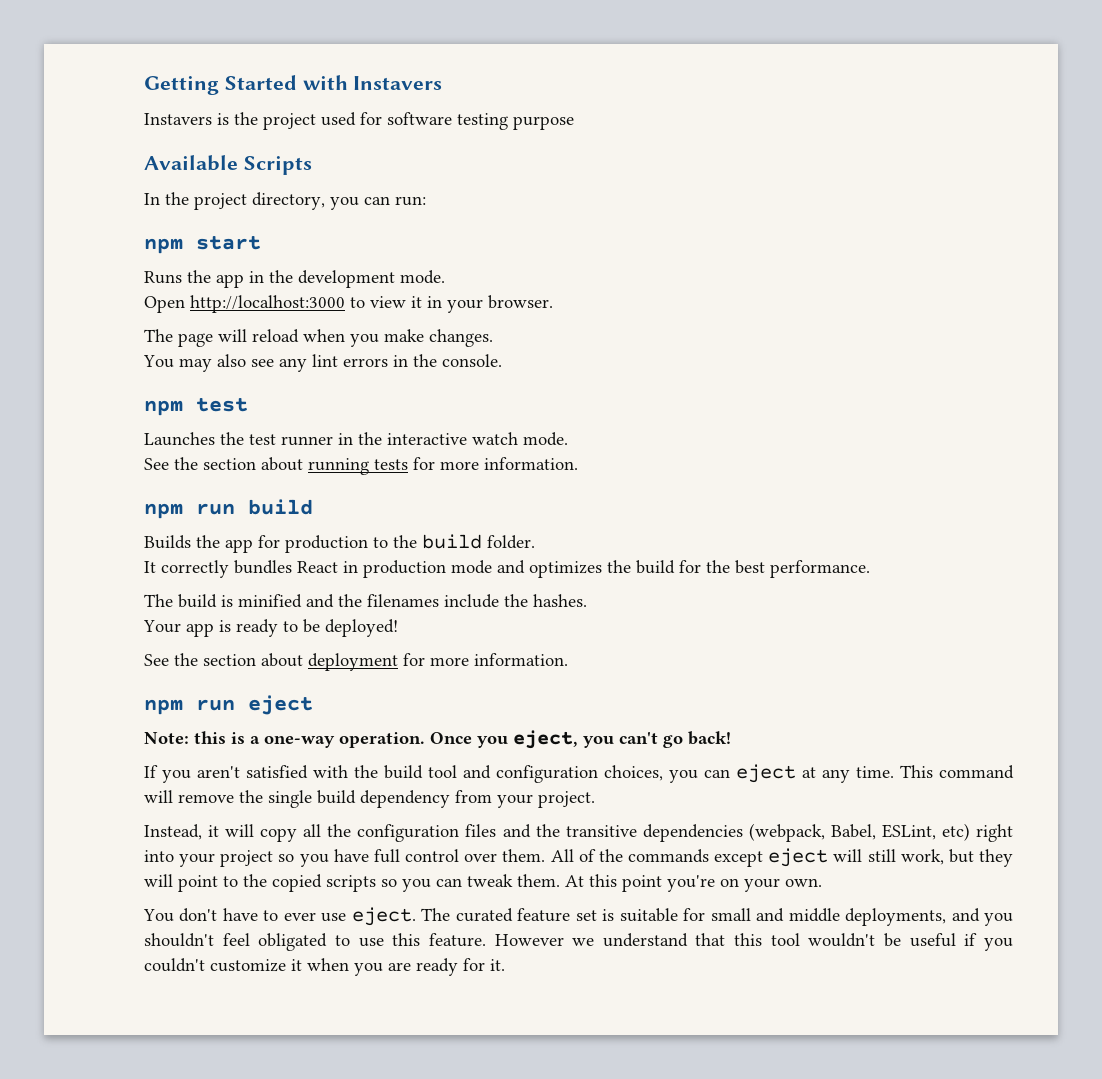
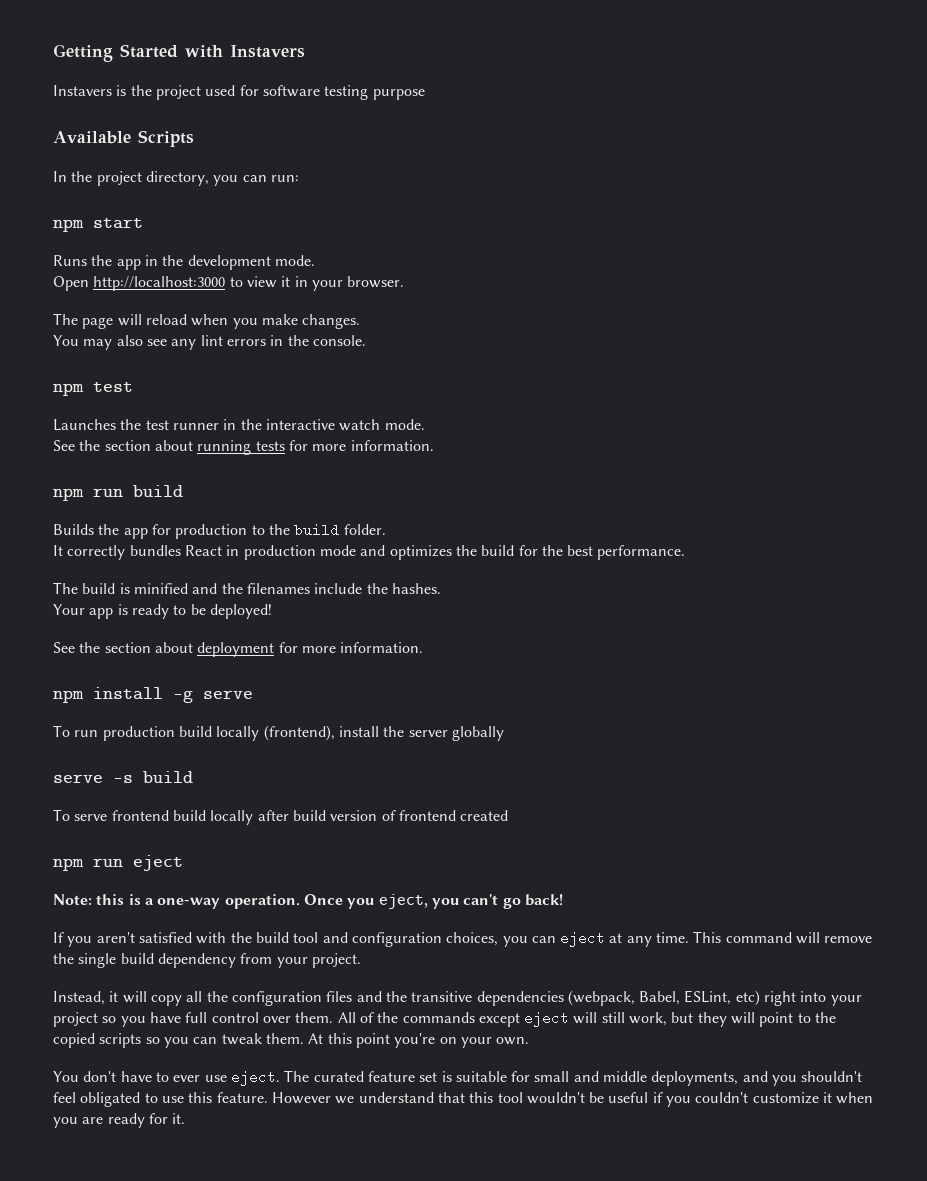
+ npm install -g serve
+ To run production build locally (frontend), install the server globally
+ serve -s build
+ To serve frontend build locally after build version of frontend created

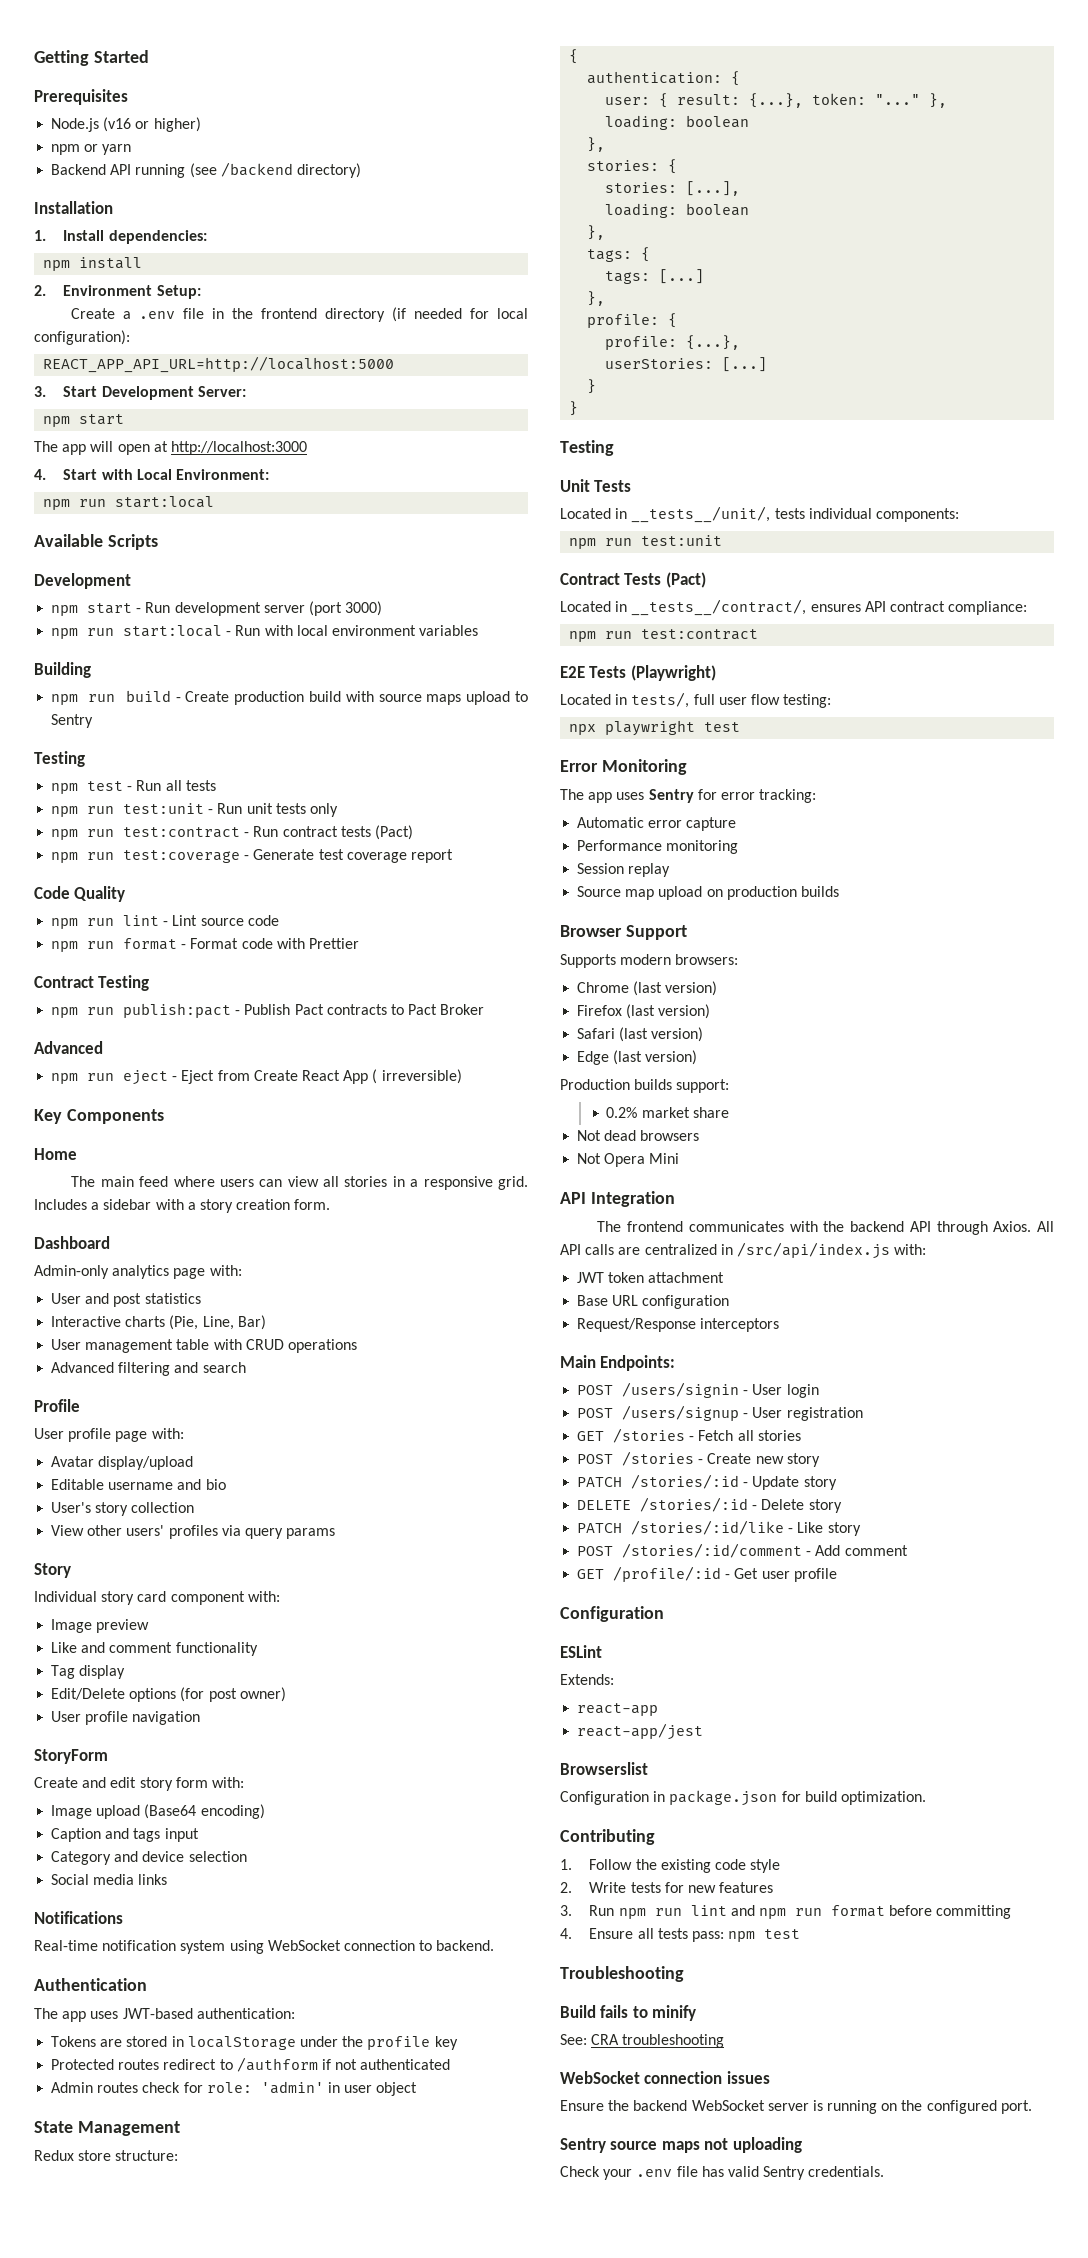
- Getting Started with Instavers
- Instavers is the project used for software testing purpose
+ Getting Started
+ Prerequisites
+ Node.js (v16 or higher)
+ npm or yarn
+ Backend API running (see /backend directory)
+ Installation
+ 1. Install dependencies:
+ npm install
+ 2. Environment Setup:
+ Create a .env file in the frontend directory (if needed for local configuration):
+ REACT_APP_API_URL=http://localhost:5000
+ 3. Start Development Server:
+ npm start
+ The app will open at http://localhost:3000
+ 4. Start with Local Environment:
+ npm run start:local
  Available Scripts
- In the project directory, you can run:
- npm start
- Runs the app in the development mode.
- Open http://localhost:3000 to view it in your browser.
- The page will reload when you make changes.
- You may also see any lint errors in the console.
- npm test
- Launches the test runner in the interactive watch mode.
- See the section about running tests for more information.
- npm run build
- Builds the app for production to the build folder.
- It correctly bundles React in production mode and optimizes the build for the best performance.
- The build is minified and the filenames include the hashes.
- Your app is ready to be deployed!
- See the section about deployment for more information.
- npm install -g serve
- To run production build locally (frontend), install the server globally
- serve -s build
- To serve frontend build locally after build version of frontend created
- npm run eject
- Note: this is a one-way operation. Once you eject, you can't go back!
- If you aren't satisfied with the build tool and configuration choices, you can eject at any time. This command will remove the single build dependency from your project.
- Instead, it will copy all the configuration files and the transitive dependencies (webpack, Babel, ESLint, etc) right into your project so you have full control over them. All of the commands except eject will still work, but they will point to the copied scripts so you can tweak them. At this point you're on your own.
- You don't have to ever use eject. The curated feature set is suitable for small and middle deployments, and you shouldn't feel obligated to use this feature. However we understand that this tool wouldn't be useful if you couldn't customize it when you are ready for it.
+ Development
+ npm start - Run development server (port 3000)
+ npm run start:local - Run with local environment variables
+ Building
+ npm run build - Create production build with source maps upload to Sentry
+ Testing
+ npm test - Run all tests
+ npm run test:unit - Run unit tests only
+ npm run test:contract - Run contract tests (Pact)
+ npm run test:coverage - Generate test coverage report
+ Code Quality
+ npm run lint - Lint source code
+ npm run format - Format code with Prettier
+ Contract Testing
+ npm run publish:pact - Publish Pact contracts to Pact Broker
+ Advanced
+ npm run eject - Eject from Create React App ( irreversible)
+ Key Components
+ Home
+ The main feed where users can view all stories in a responsive grid. Includes a sidebar with a story creation form.
+ Dashboard
+ Admin-only analytics page with:
+ User and post statistics
+ Interactive charts (Pie, Line, Bar)
+ User management table with CRUD operations
+ Advanced filtering and search
+ Profile
+ User profile page with:
+ Avatar display/upload
+ Editable username and bio
+ User's story collection
+ View other users' profiles via query params
+ Story
+ Individual story card component with:
+ Image preview
+ Like and comment functionality
+ Tag display
+ Edit/Delete options (for post owner)
+ User profile navigation
+ StoryForm
+ Create and edit story form with:
+ Image upload (Base64 encoding)
+ Caption and tags input
+ Category and device selection
+ Social media links
+ Notifications
+ Real-time notification system using WebSocket connection to backend.
+ Authentication
+ The app uses JWT-based authentication:
+ Tokens are stored in localStorage under the profile key
+ Protected routes redirect to /authform if not authenticated
+ Admin routes check for role: 'admin' in user object
+ State Management
+ Redux store structure:
+ {
+ authentication: {
+ user: { result: {...}, token: "..." },
+ loading: boolean
+ },
+ stories: {
+ stories: [...],
+ loading: boolean
+ },
+ tags: {
+ tags: [...]
+ },
+ profile: {
+ profile: {...},
+ userStories: [...]
+ }
+ }
+ Testing
+ Unit Tests
+ Located in __tests__/unit/, tests individual components:
+ npm run test:unit
+ Contract Tests (Pact)
+ Located in __tests__/contract/, ensures API contract compliance:
+ npm run test:contract
+ E2E Tests (Playwright)
+ Located in tests/, full user flow testing:
+ npx playwright test
+ Error Monitoring
+ The app uses Sentry for error tracking:
+ Automatic error capture
+ Performance monitoring
+ Session replay
+ Source map upload on production builds
+ Browser Support
+ Supports modern browsers:
+ Chrome (last version)
+ Firefox (last version)
+ Safari (last version)
+ Edge (last version)
+ Production builds support:
+ 0.2% market share
+ Not dead browsers
+ Not Opera Mini
+ API Integration
+ The frontend communicates with the backend API through Axios. All API calls are centralized in /src/api/index.js with:
+ JWT token attachment
+ Base URL configuration
+ Request/Response interceptors
+ Main Endpoints:
+ POST /users/signin - User login
+ POST /users/signup - User registration
+ GET /stories - Fetch all stories
+ POST /stories - Create new story
+ PATCH /stories/:id - Update story
+ DELETE /stories/:id - Delete story
+ PATCH /stories/:id/like - Like story
+ POST /stories/:id/comment - Add comment
+ GET /profile/:id - Get user profile
+ Configuration
+ ESLint
+ Extends:
+ react-app
+ react-app/jest
+ Browserslist
+ Configuration in package.json for build optimization.
+ Contributing
+ 1. Follow the existing code style
+ 2. Write tests for new features
+ 3. Run npm run lint and npm run format before committing
+ 4. Ensure all tests pass: npm test
+ Troubleshooting
+ Build fails to minify
+ See: CRA troubleshooting
+ WebSocket connection issues
+ Ensure the backend WebSocket server is running on the configured port.
+ Sentry source maps not uploading
+ Check your .env file has valid Sentry credentials.

